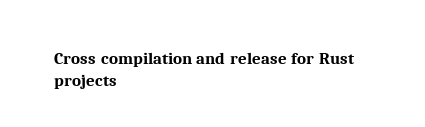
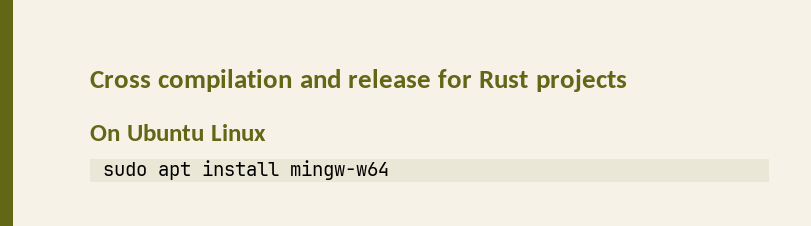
+ On Ubuntu Linux
+ sudo apt install mingw-w64

